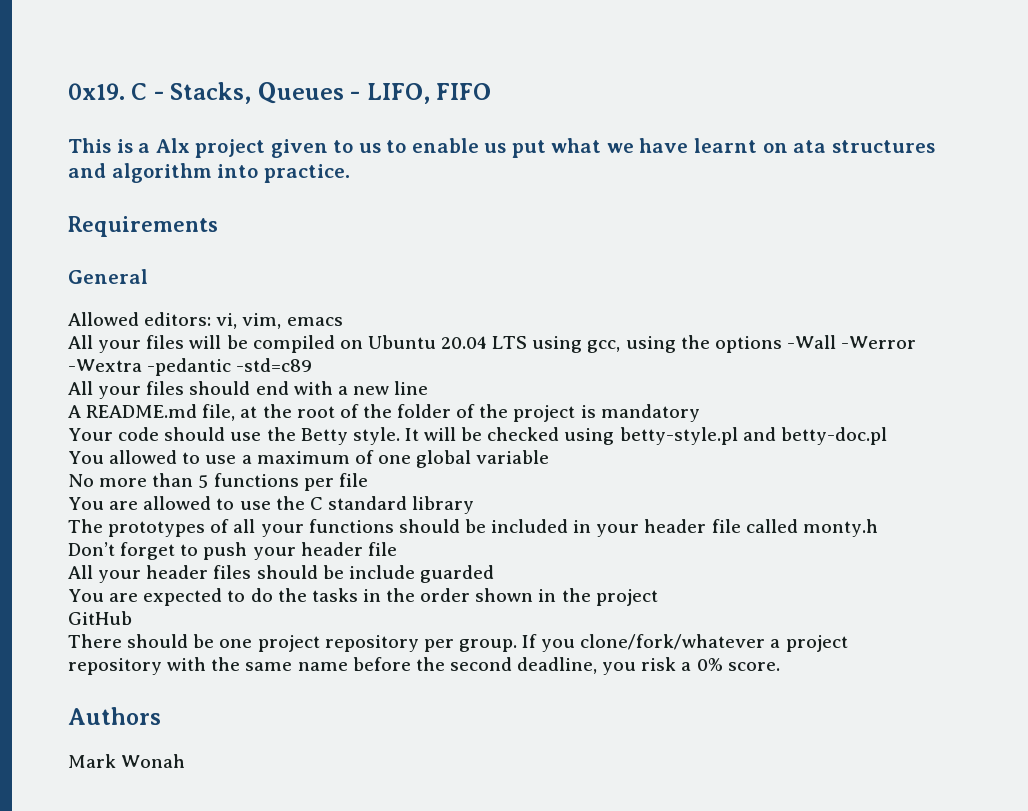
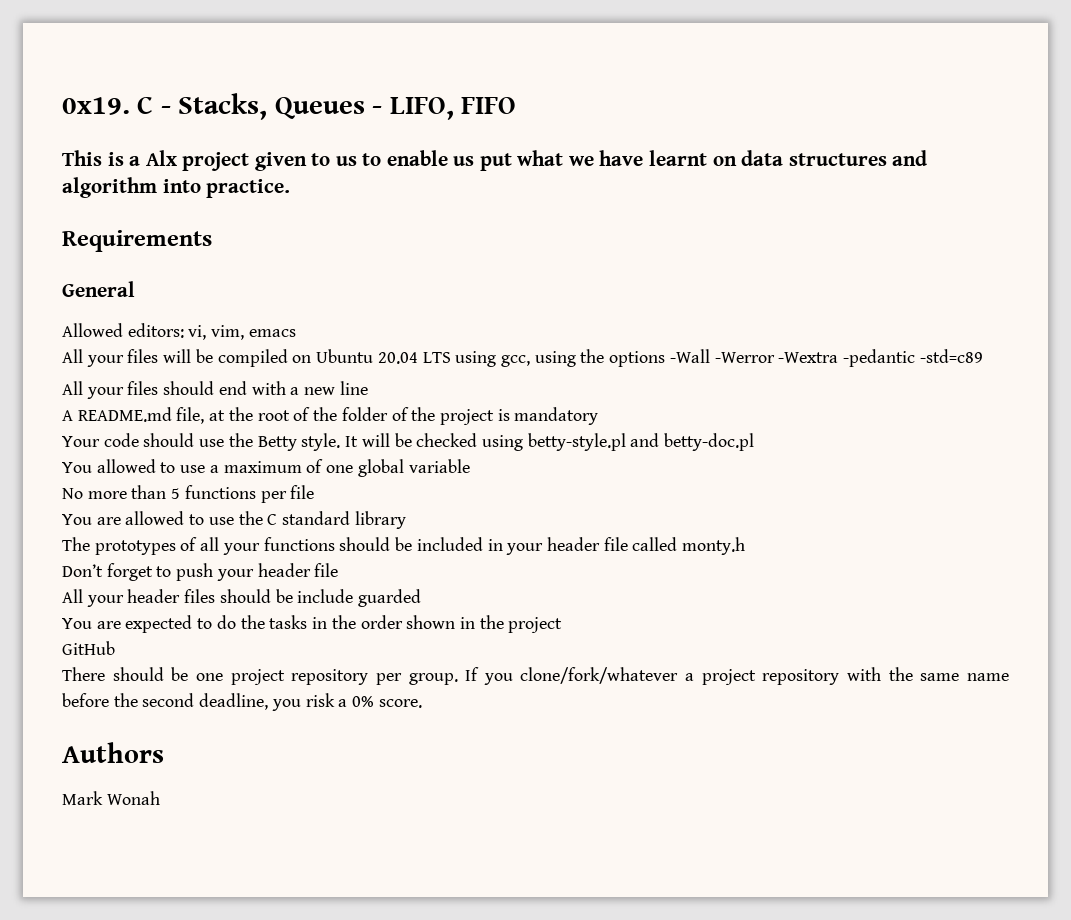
- This is a Alx project given to us to enable us put what we have learnt on ata structures and algorithm into practice.
+ This is a Alx project given to us to enable us put what we have learnt on data structures and algorithm into practice.

